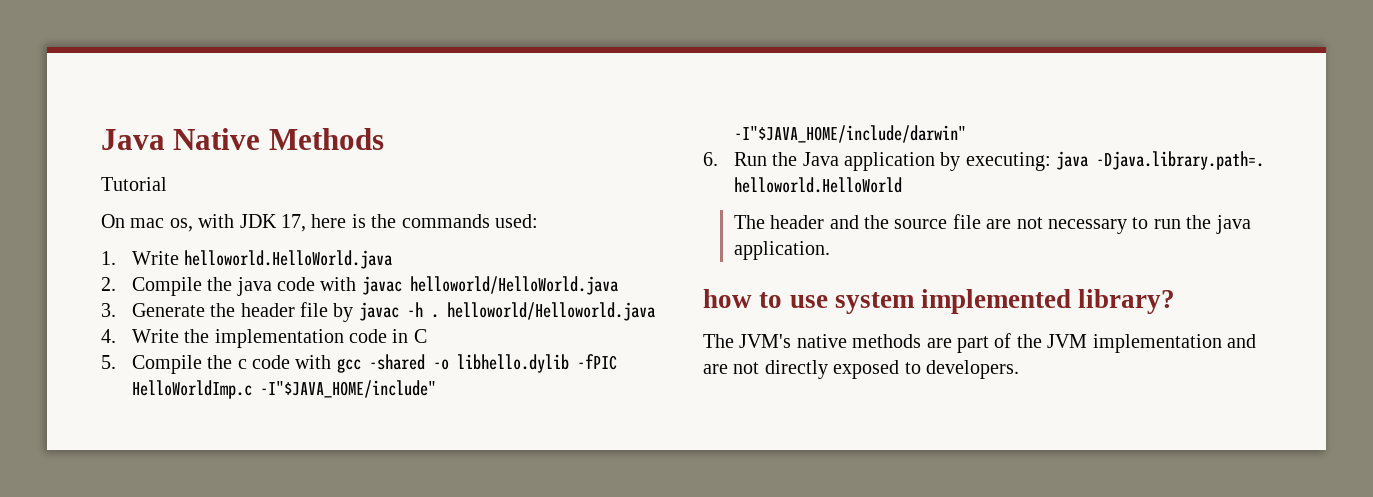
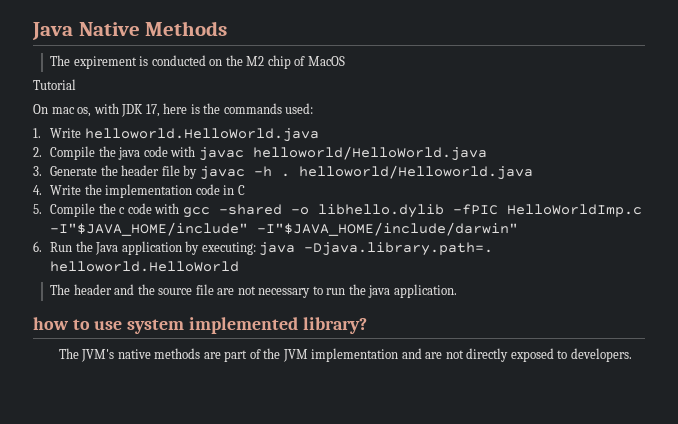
+ The expirement is conducted on the M2 chip of MacOS

